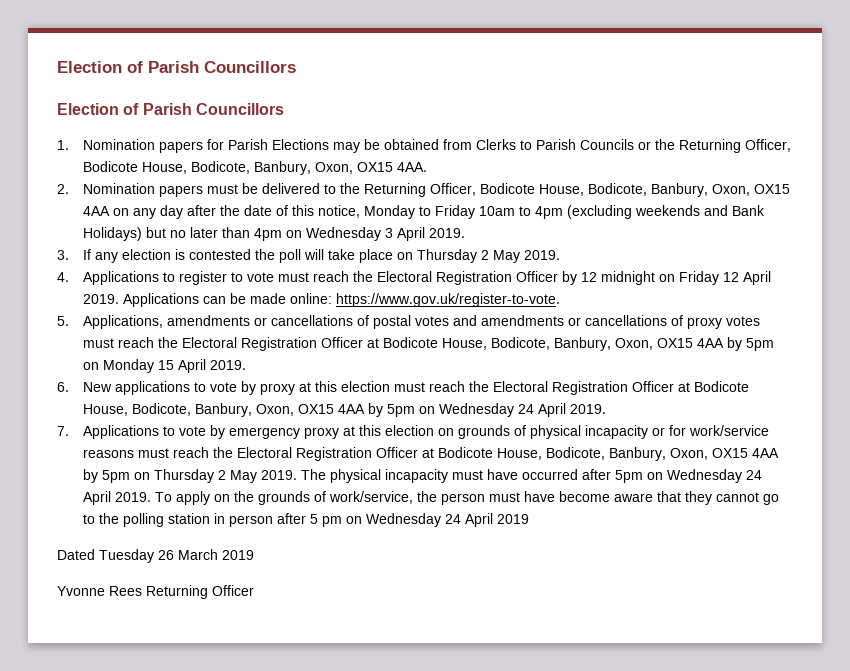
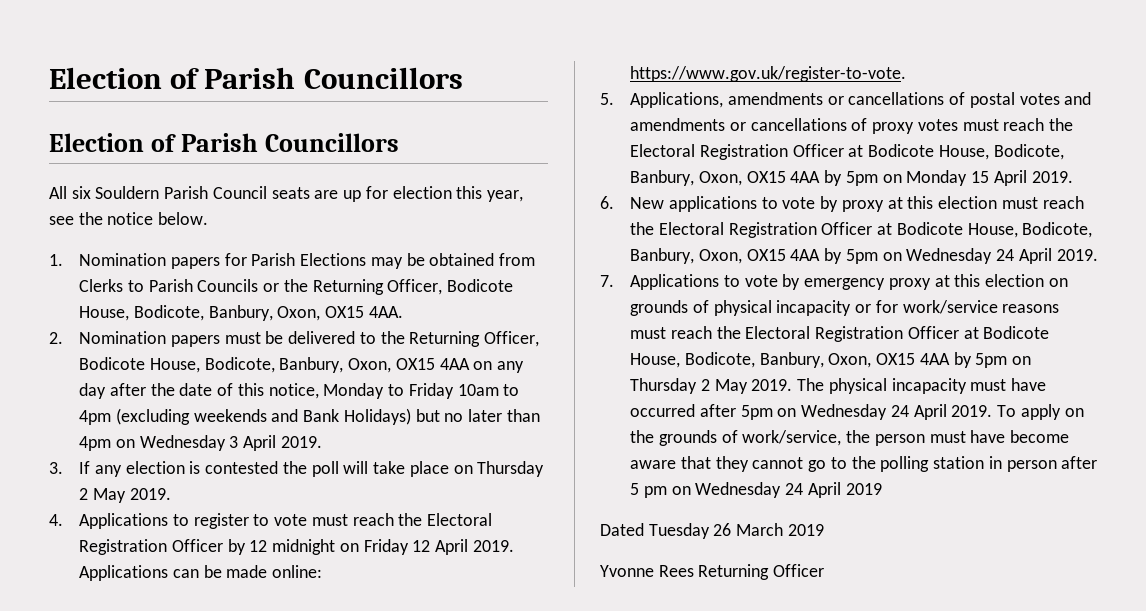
+ All six Souldern Parish Council seats are up for election this year, see the notice below.

